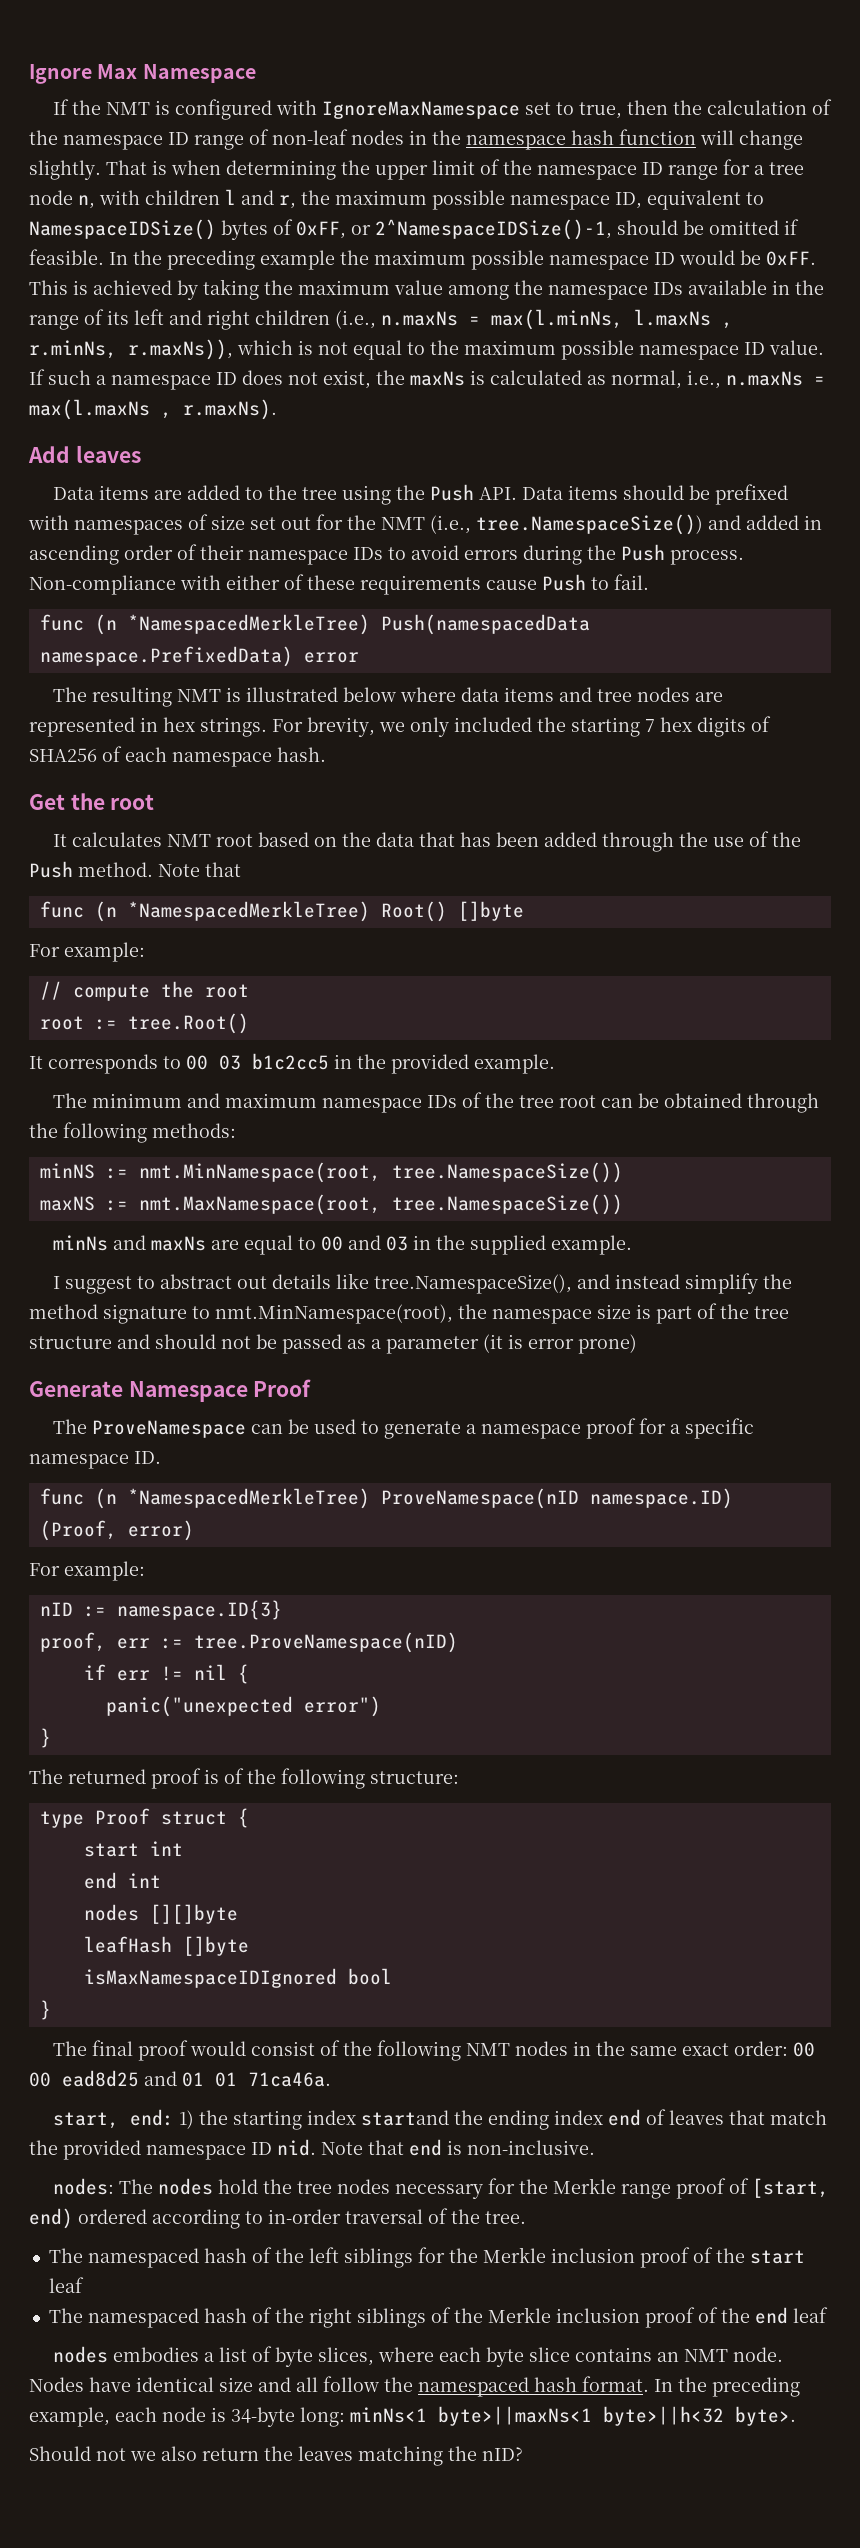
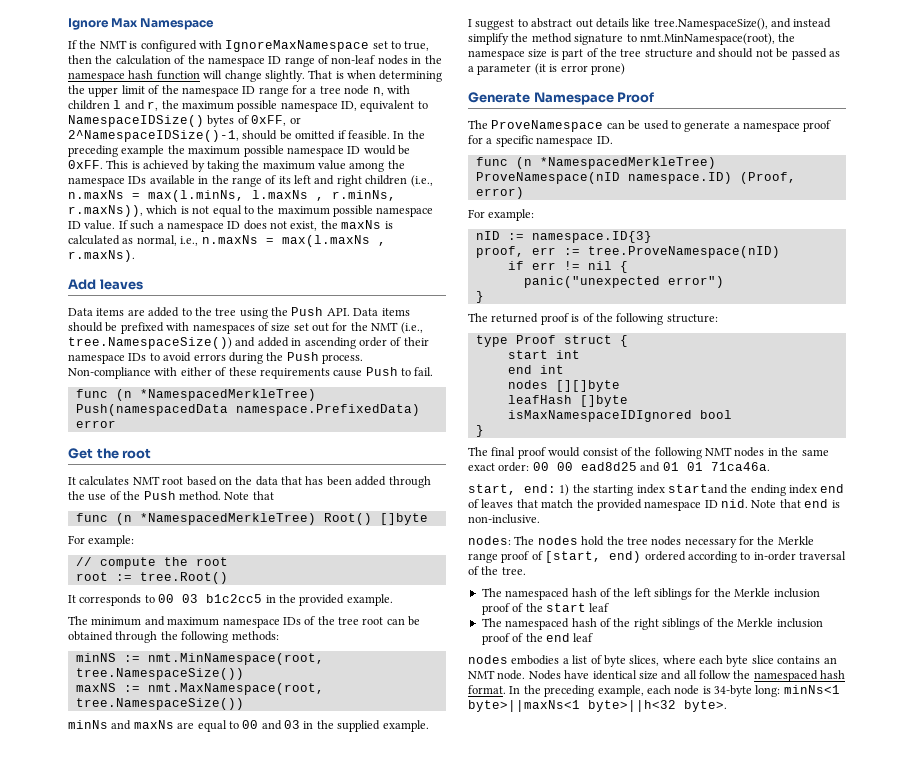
- The resulting NMT is illustrated below where data items and tree nodes are represented in hex strings. For brevity, we only included the starting 7 hex digits of SHA256 of each namespace hash.
- Should not we also return the leaves matching the nID?

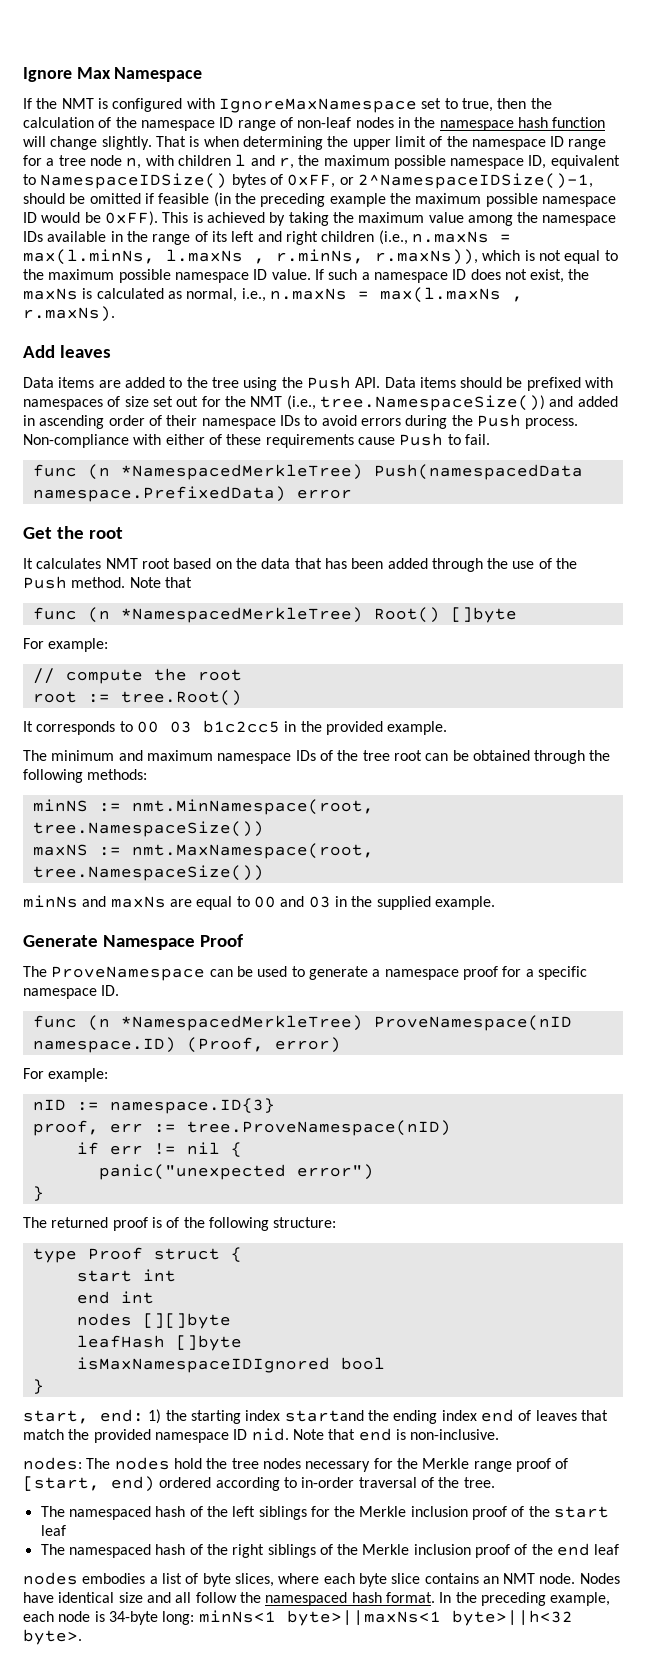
- That is when determining the upper limit of the namespace ID range for a tree node n, with children l and r, the maximum possible namespace ID, equivalent to NamespaceIDSize() bytes of 0xFF, or 2^NamespaceIDSize()-1, should be omitted if feasible. In the preceding example the maximum possible namespace ID would be 0xFF.
+ That is when determining the upper limit of the namespace ID range for a tree node n, with children l and r, the maximum possible namespace ID, equivalent to NamespaceIDSize() bytes of 0xFF, or 2^NamespaceIDSize()-1, should be omitted if feasible (in the preceding example the maximum possible namespace ID would be 0xFF).
- I suggest to abstract out details like tree.NamespaceSize(), and instead simplify the method signature to nmt.MinNamespace(root), the namespace size is part of the tree structure and should not be passed as a parameter (it is error prone)
- The final proof would consist of the following NMT nodes in the same exact order: 00 00 ead8d25 and 01 01 71ca46a.

